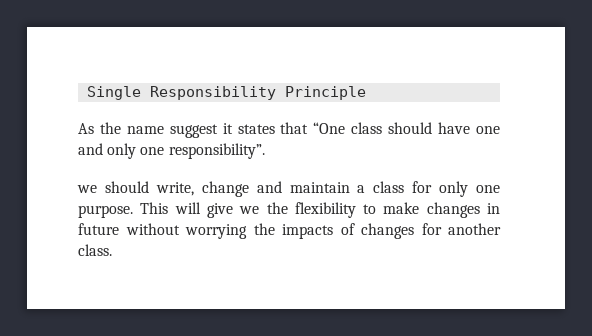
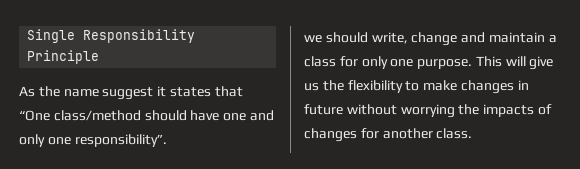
- As the name suggest it states that “One class should have one and only one responsibility”.
+ As the name suggest it states that “One class/method should have one and only one responsibility”.
- This will give we the flexibility to make changes in future without worrying the impacts of changes for another class.
+ This will give us the flexibility to make changes in future without worrying the impacts of changes for another class.

